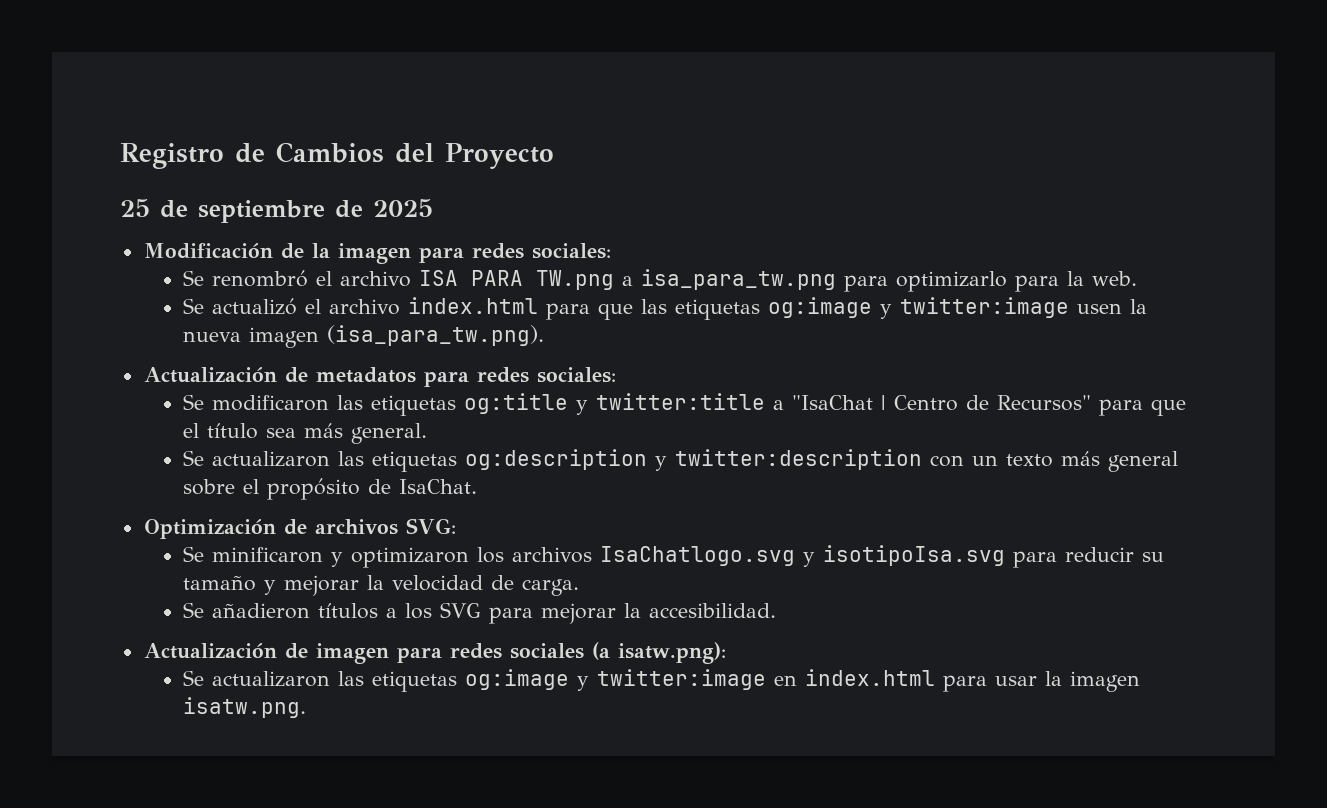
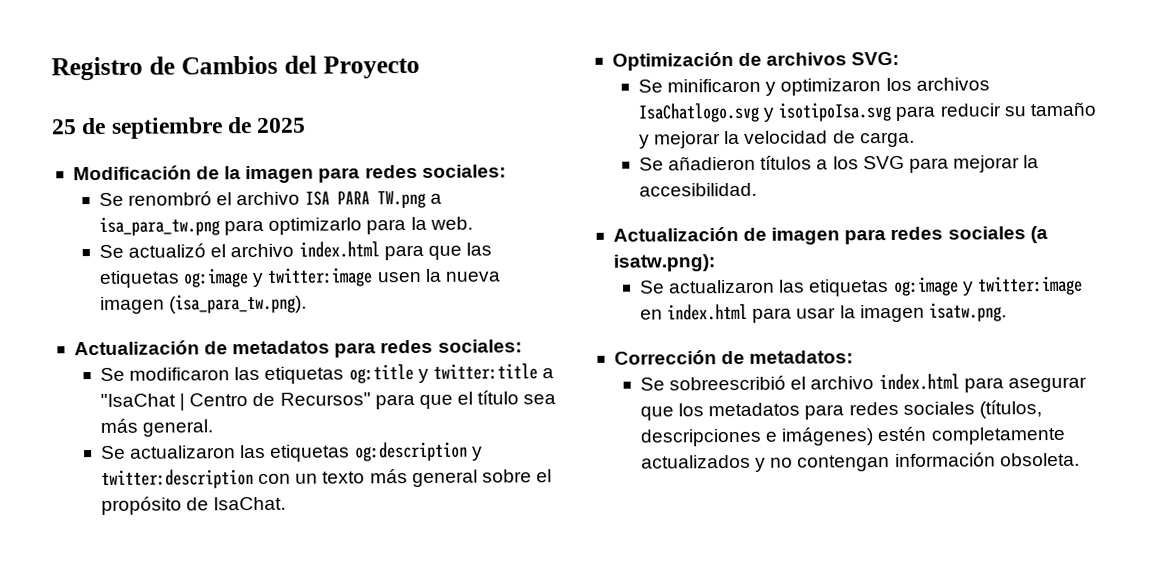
+ Corrección de metadatos:
+ Se sobreescribió el archivo index.html para asegurar que los metadatos para redes sociales (títulos, descripciones e imágenes) estén completamente actualizados y no contengan información obsoleta.

